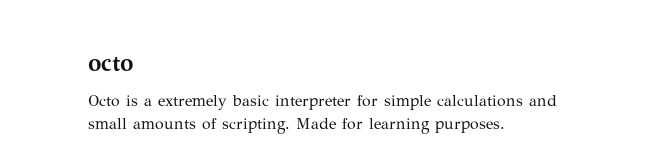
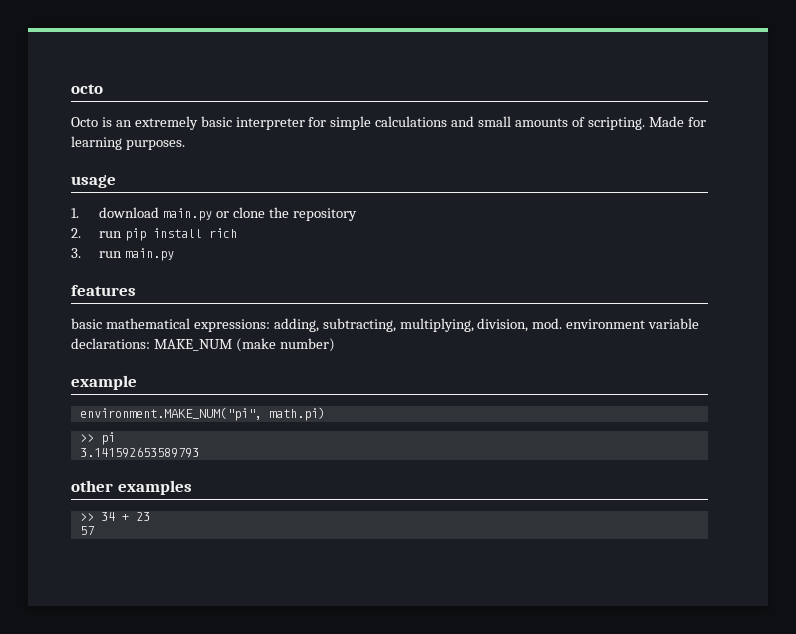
- Octo is a extremely basic interpreter for simple calculations and small amounts of scripting.
+ Octo is an extremely basic interpreter for simple calculations and small amounts of scripting.
+ usage
+ 1. download main.py or clone the repository
+ 2. run pip install rich
+ 3. run main.py
+ features
+ basic mathematical expressions: adding, subtracting, multiplying, division, mod. environment variable declarations: MAKE_NUM (make number)
+ example
+ environment.MAKE_NUM("pi", math.pi)
+ >> pi
+ 3.141592653589793
+ other examples
+ >> 34 + 23
+ 57

